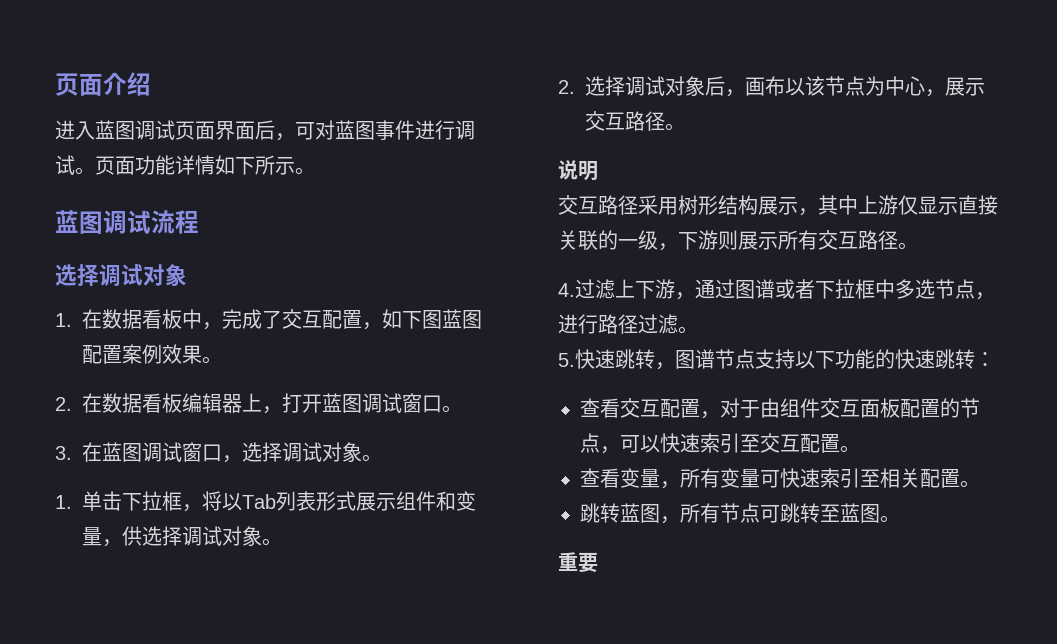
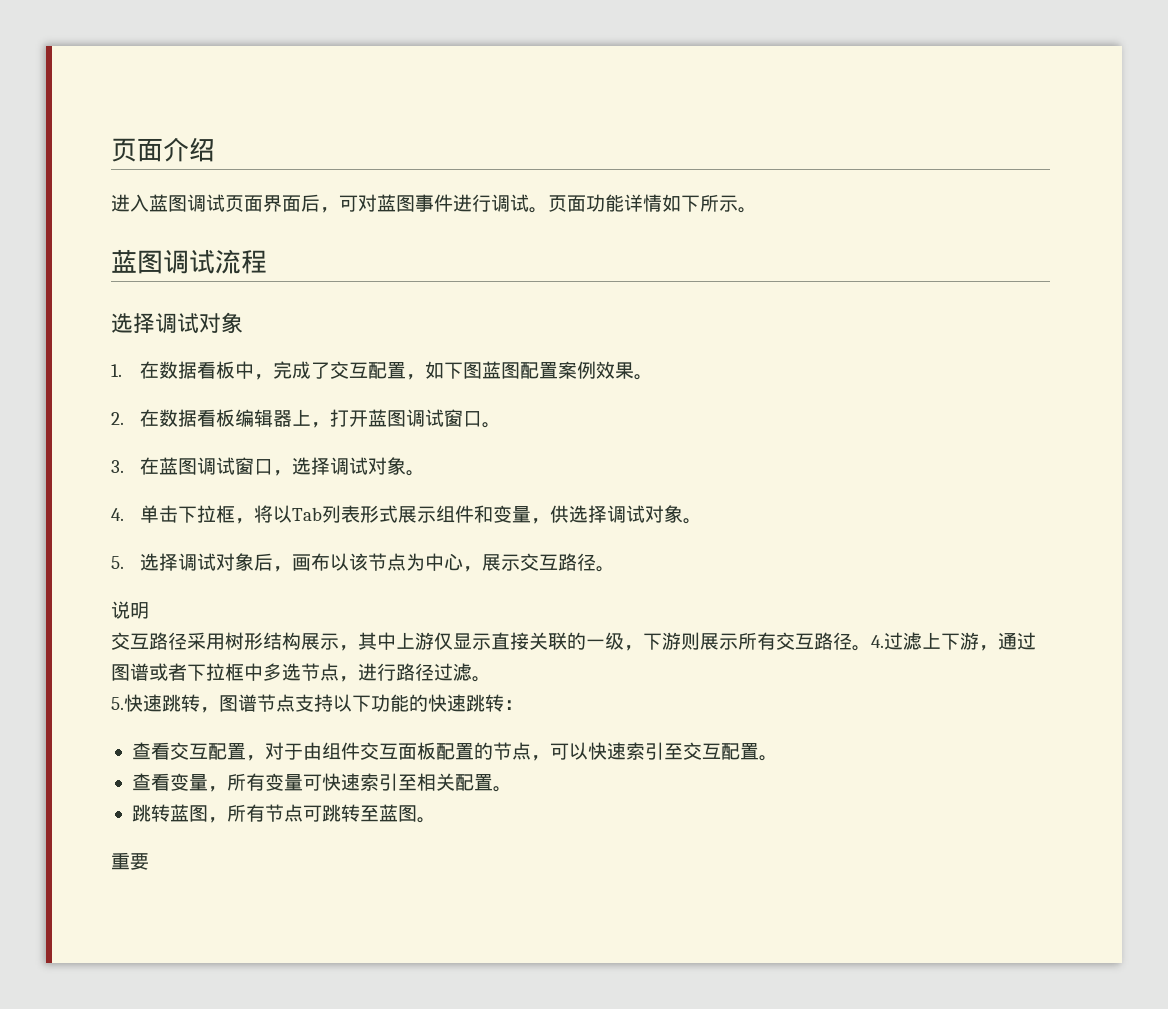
- 1.单击下拉框，将以Tab列表形式展示组件和变量，供选择调试对象。
+ 4.单击下拉框，将以Tab列表形式展示组件和变量，供选择调试对象。
- 2.选择调试对象后，画布以该节点为中心，展示交互路径。
+ 5.选择调试对象后，画布以该节点为中心，展示交互路径。
- 交互路径采用树形结构展示，其中上游仅显示直接关联的一级，下游则展示所有交互路径。
- 4.过滤上下游，通过图谱或者下拉框中多选节点，进行路径过滤。
+ 交互路径采用树形结构展示，其中上游仅显示直接关联的一级，下游则展示所有交互路径。4.过滤上下游，通过图谱或者下拉框中多选节点，进行路径过滤。

